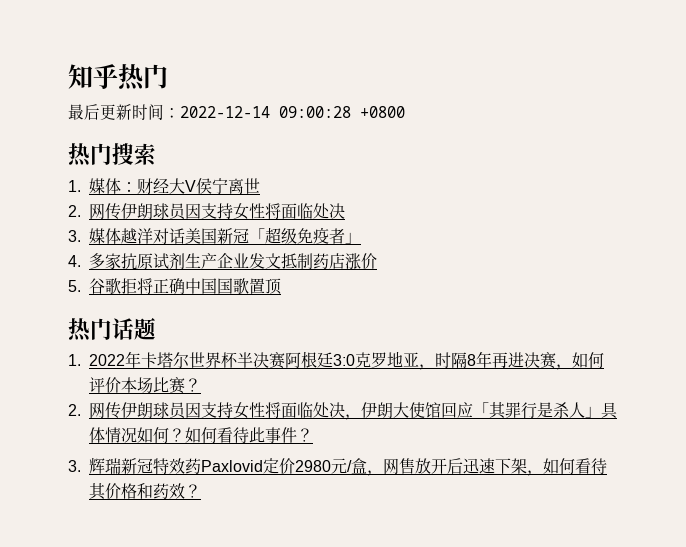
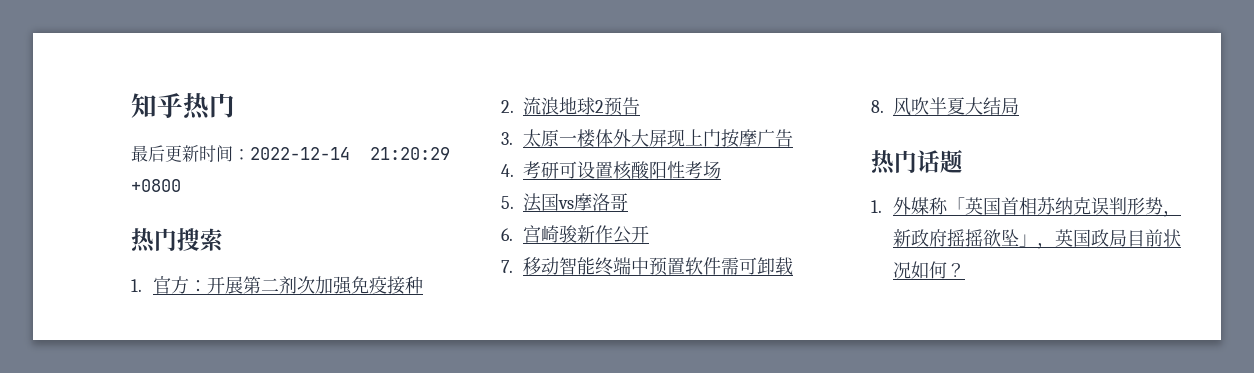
- 最后更新时间：2022-12-14 09:00:28 +0800
+ 最后更新时间：2022-12-14 21:20:29 +0800
- 1.媒体：财经大V侯宁离世
- 2.网传伊朗球员因支持女性将面临处决
- 3.媒体越洋对话美国新冠「超级免疫者」
- 4.多家抗原试剂生产企业发文抵制药店涨价
- 5.谷歌拒将正确中国国歌置顶
+ 1.官方：开展第二剂次加强免疫接种
+ 2.流浪地球2预告
+ 3.太原一楼体外大屏现上门按摩广告
+ 4.考研可设置核酸阳性考场
+ 5.法国vs摩洛哥
+ 6.宫崎骏新作公开
+ 7.移动智能终端中预置软件需可卸载
+ 8.风吹半夏大结局
  热门话题
- 1. 2022年卡塔尔世界杯半决赛阿根廷3:0克罗地亚，时隔8年再进决赛，如何评价本场比赛？
- 2.网传伊朗球员因支持女性将面临处决，伊朗大使馆回应「其罪行是杀人」具体情况如何？如何看待此事件？
- 3.辉瑞新冠特效药Paxlovid定价2980元/盒，网售放开后迅速下架，如何看待其价格和药效？
+ 1.外媒称「英国首相苏纳克误判形势，新政府摇摇欲坠」，英国政局目前状况如何？

